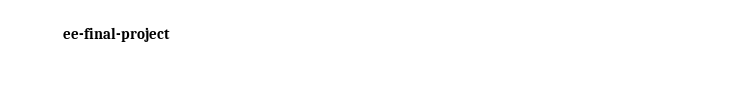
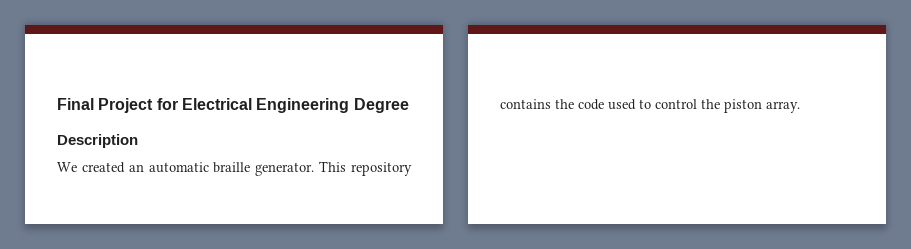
- ee-final-project
+ Final Project for Electrical Engineering Degree
+ Description
+ We created an automatic braille generator. This repository contains the code used to control the piston array.

